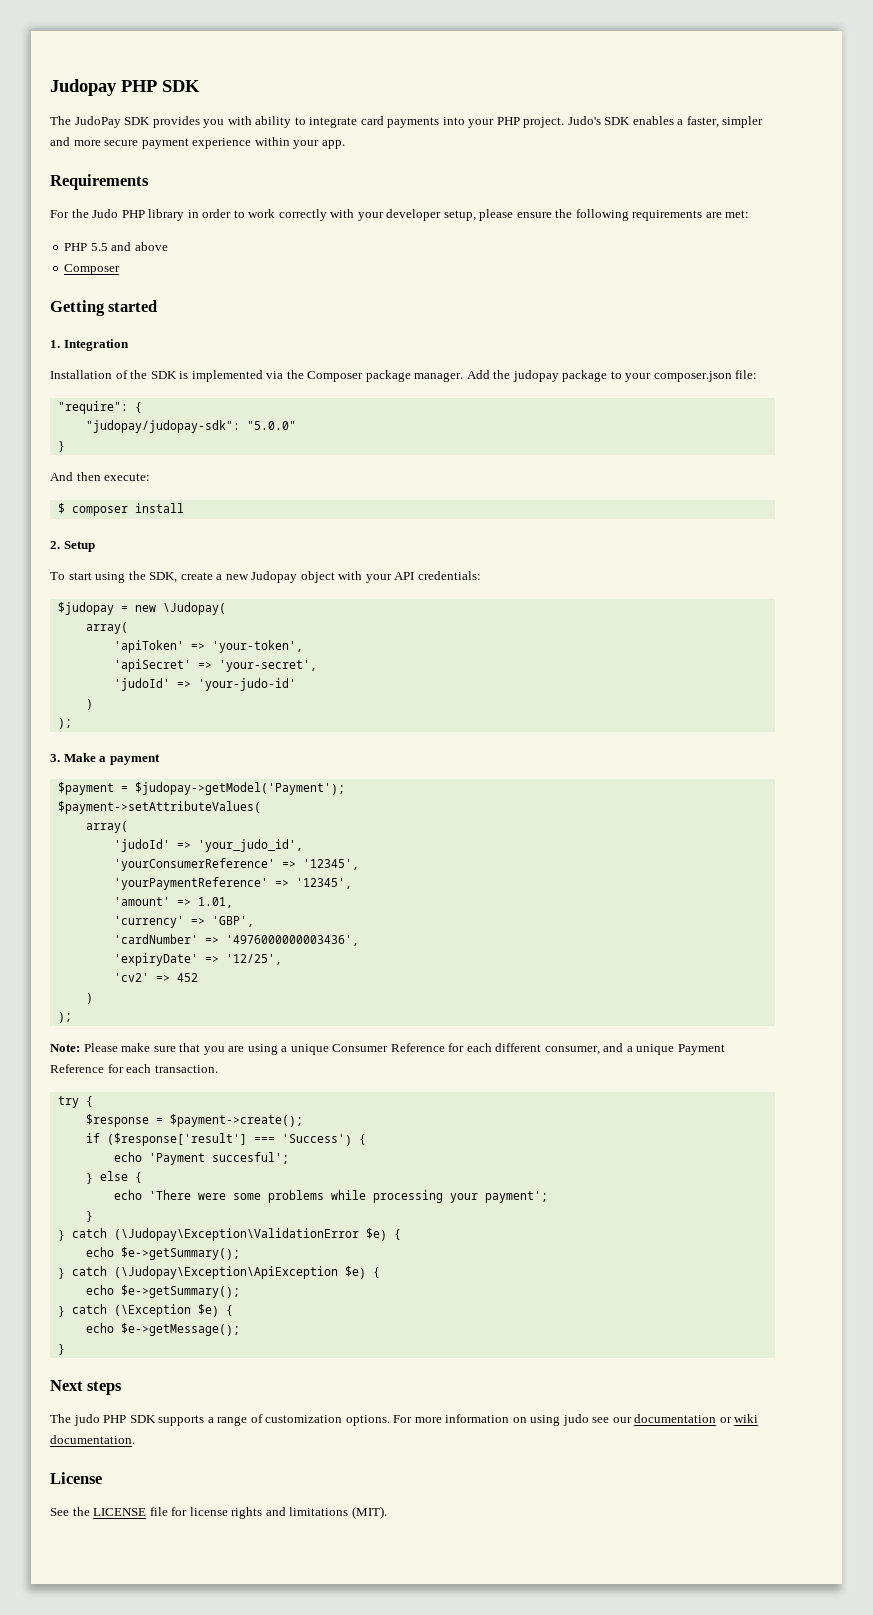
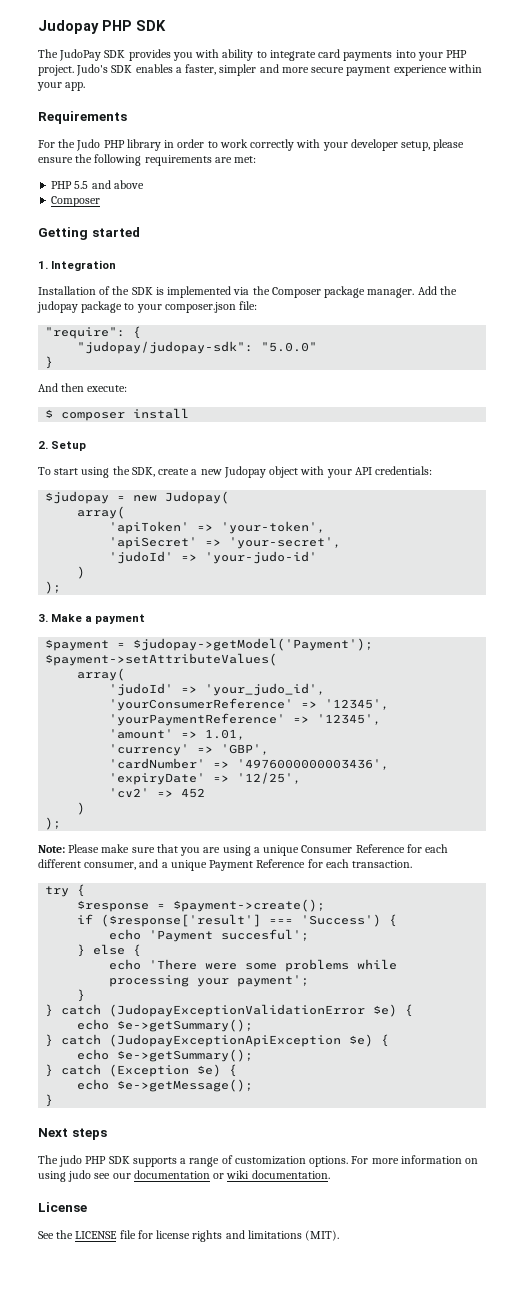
- $judopay = new \Judopay(
+ $judopay = new Judopay(
- } catch (\Judopay\Exception\ValidationError $e) {
+ } catch (JudopayExceptionValidationError $e) {
  echo $e->getSummary();
- } catch (\Judopay\Exception\ApiException $e) {
+ } catch (JudopayExceptionApiException $e) {
  echo $e->getSummary();
- } catch (\Exception $e) {
+ } catch (Exception $e) {

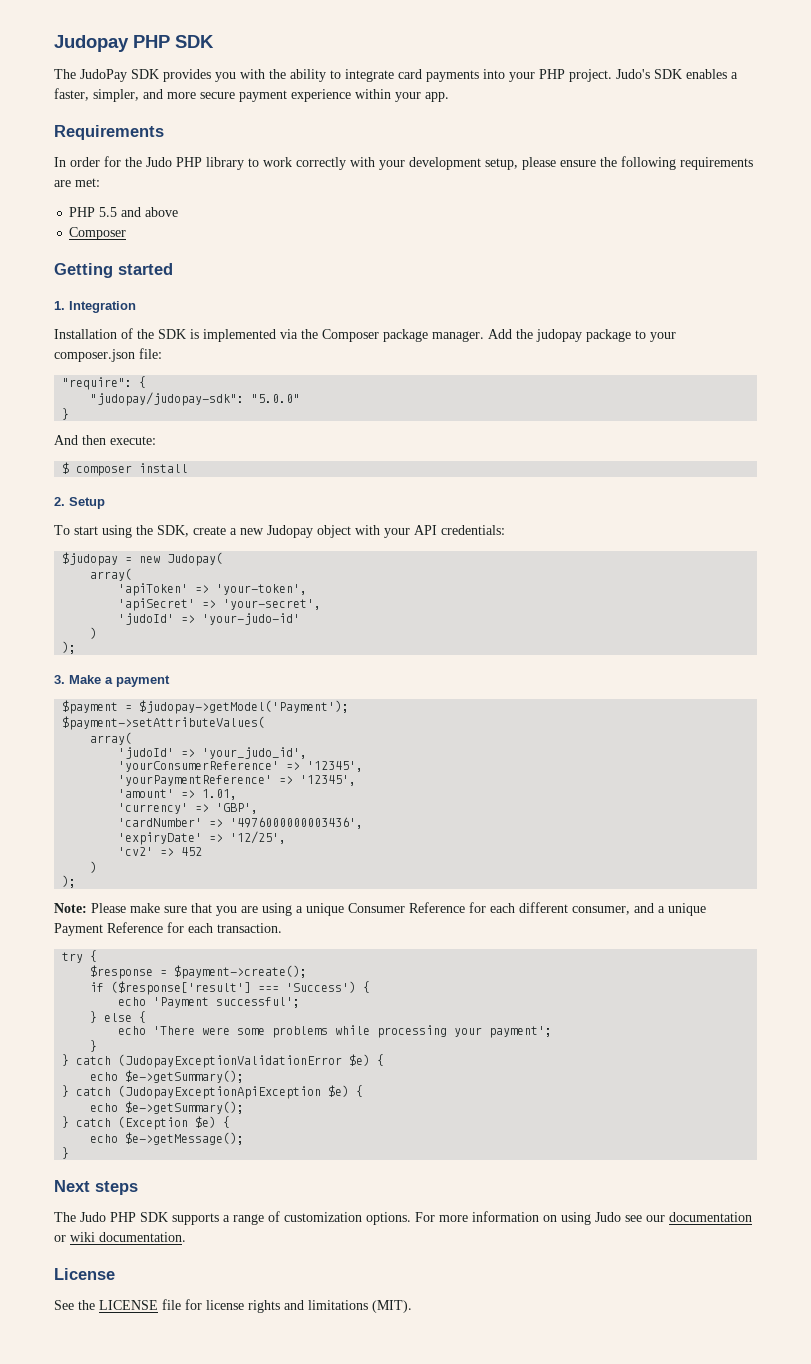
- The JudoPay SDK provides you with ability to integrate card payments into your PHP project.
+ The JudoPay SDK provides you with the ability to integrate card payments into your PHP project.
- Judo's SDK enables a faster, simpler and more secure payment experience within your app.
+ Judo's SDK enables a faster, simpler, and more secure payment experience within your app.
- For the Judo PHP library in order to work correctly with your developer setup, please ensure the following requirements are met:
+ In order for the Judo PHP library to work correctly with your development setup, please ensure the following requirements are met:
- echo 'Payment succesful';
+ echo 'Payment successful';
- The judo PHP SDK supports a range of customization options.
+ The Judo PHP SDK supports a range of customization options.
- For more information on using judo see our documentation or wiki documentation.
+ For more information on using Judo see our documentation or wiki documentation.

